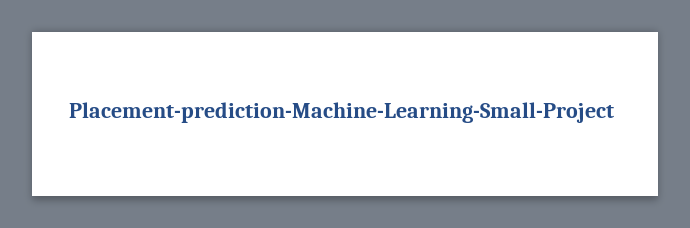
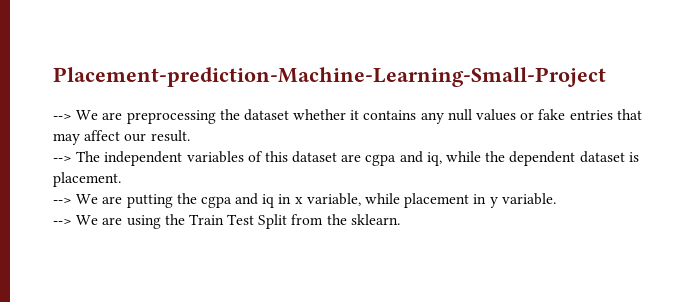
+ --> We are preprocessing the dataset whether it contains any null values or fake entries that may affect our result.
+ --> The independent variables of this dataset are cgpa and iq, while the dependent dataset is placement.
+ --> We are putting the cgpa and iq in x variable, while placement in y variable.
+ --> We are using the Train Test Split from the sklearn.

